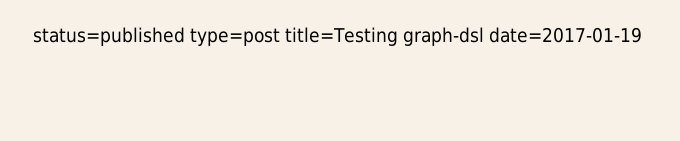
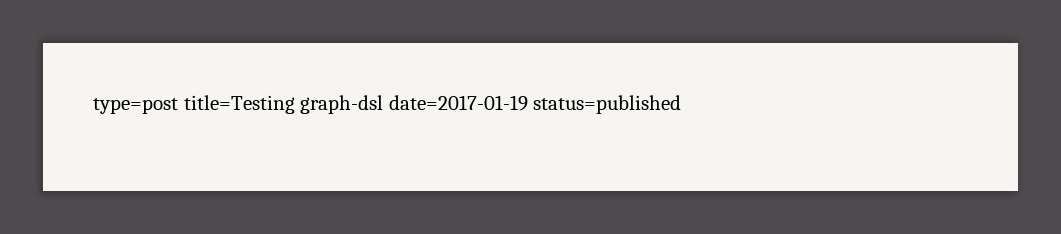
- status=published type=post title=Testing graph-dsl date=2017-01-19
+ type=post title=Testing graph-dsl date=2017-01-19 status=published

